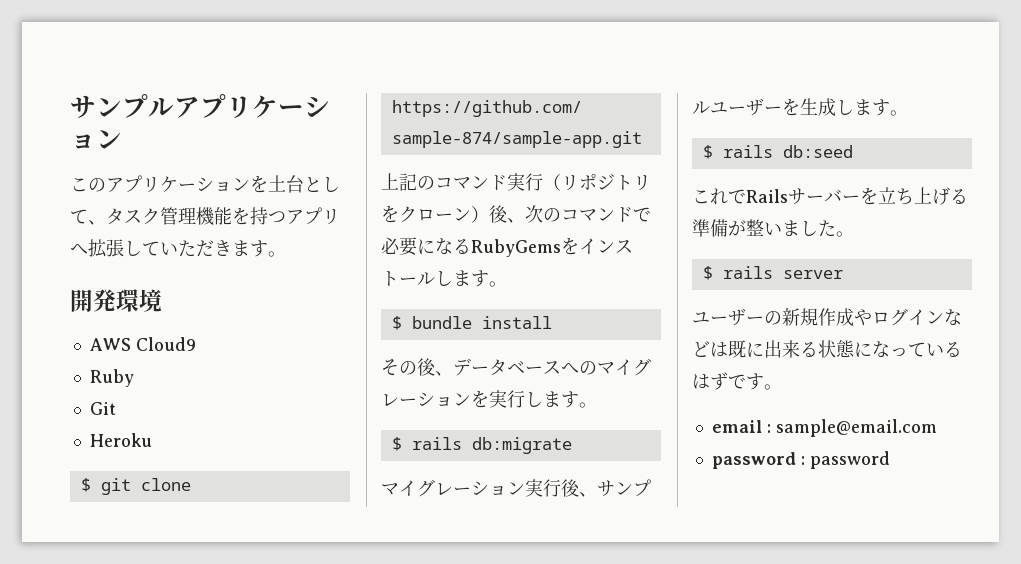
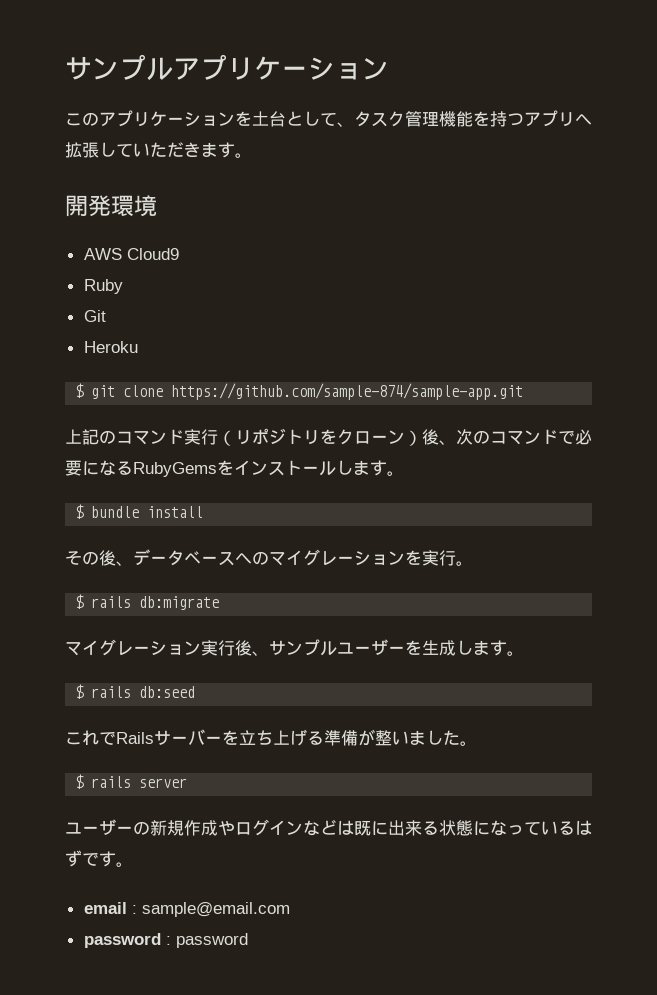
- その後、データベースへのマイグレーションを実行します。
+ その後、データベースへのマイグレーションを実行。

